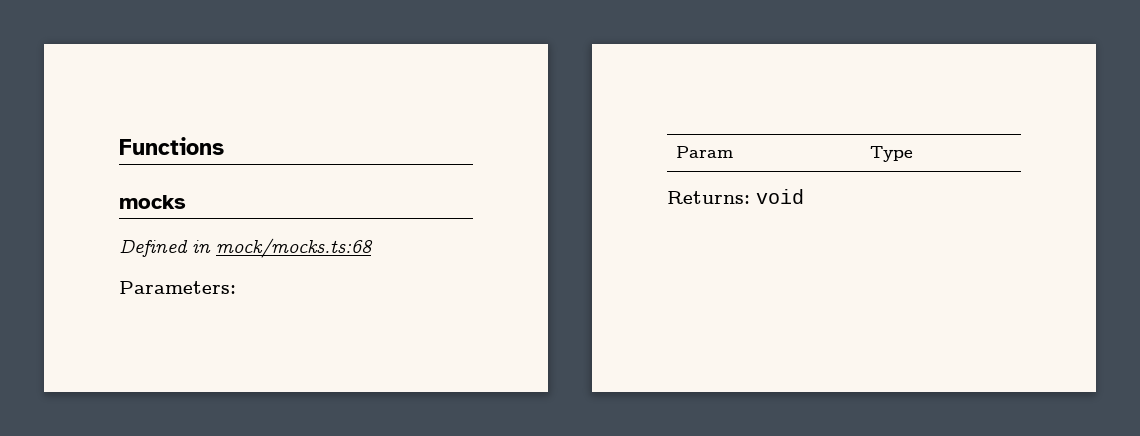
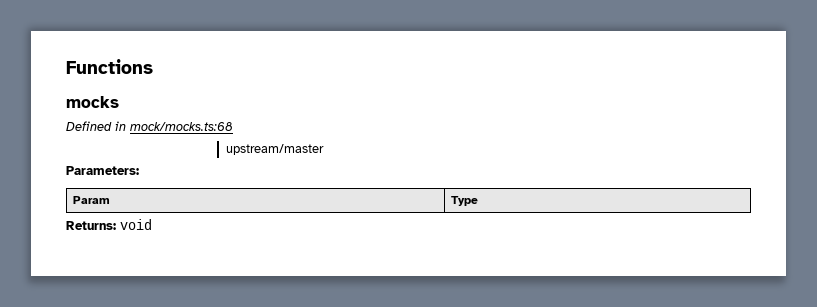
+ upstream/master

